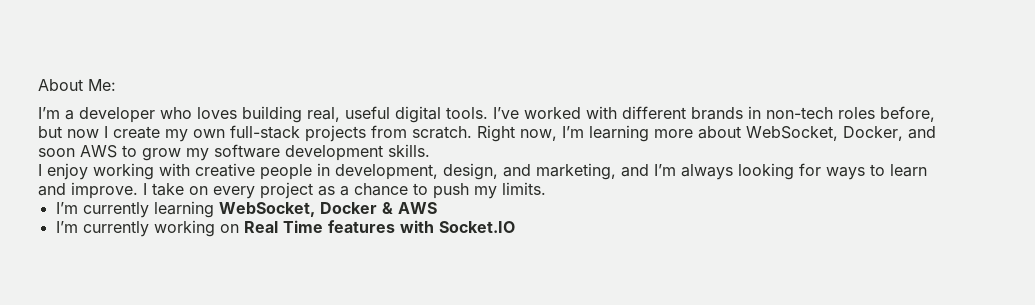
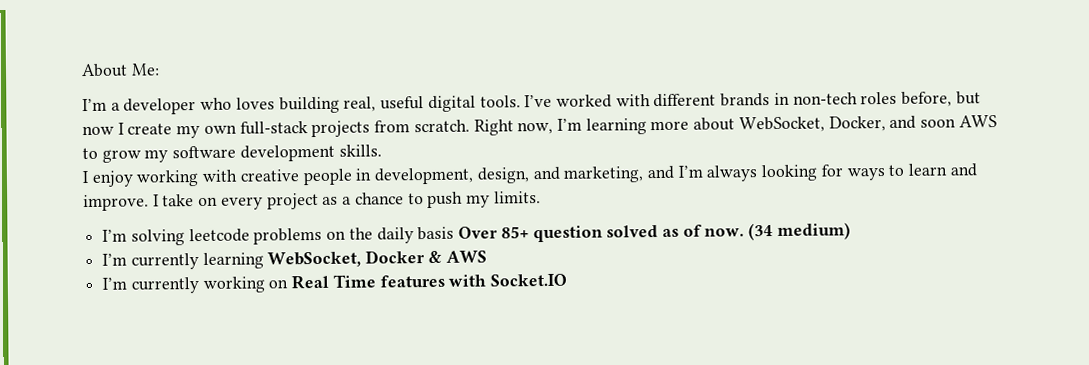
+ I’m solving leetcode problems on the daily basis Over 85+ question solved as of now. (34 medium)

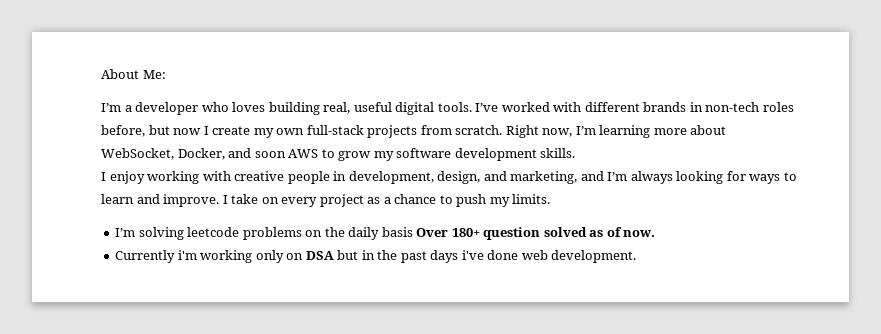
- I’m solving leetcode problems on the daily basis Over 85+ question solved as of now. (34 medium)
- I’m currently learning WebSocket, Docker & AWS
- I’m currently working on Real Time features with Socket.IO
+ I’m solving leetcode problems on the daily basis Over 180+ question solved as of now.
+ Currently i'm working only on DSA but in the past days i've done web development.

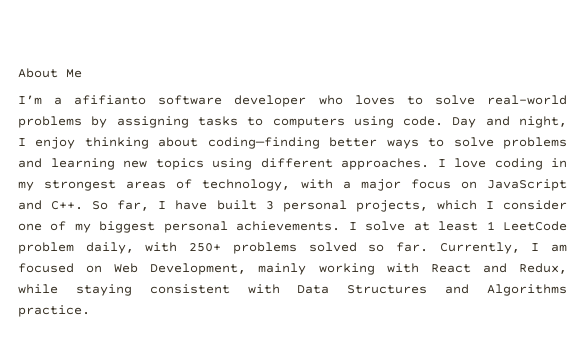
- About Me:
+ About Me
- I’m a developer who loves building real, useful digital tools. I’ve worked with different brands in non-tech roles before, but now I create my own full-stack projects from scratch. Right now, I’m learning more about WebSocket, Docker, and soon AWS to grow my software development skills.
- I enjoy working with creative people in development, design, and marketing, and I’m always looking for ways to learn and improve. I take on every project as a chance to push my limits.
- I’m solving leetcode problems on the daily basis Over 180+ question solved as of now.
- Currently i'm working only on DSA but in the past days i've done web development.
+ I’m a afifianto software developer who loves to solve real-world problems by assigning tasks to computers using code. Day and night, I enjoy thinking about coding—finding better ways to solve problems and learning new topics using different approaches. I love coding in my strongest areas of technology, with a major focus on JavaScript and C++. So far, I have built 3 personal projects, which I consider one of my biggest personal achievements. I solve at least 1 LeetCode problem daily, with 250+ problems solved so far. Currently, I am focused on Web Development, mainly working with React and Redux, while staying consistent with Data Structures and Algorithms practice.

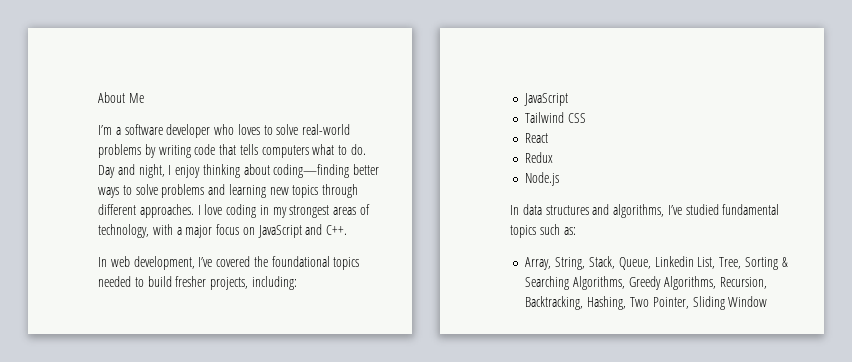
- I’m a afifianto software developer who loves to solve real-world problems by assigning tasks to computers using code.
+ I’m a software developer who loves to solve real-world problems by writing code that tells computers what to do.
- Day and night, I enjoy thinking about coding—finding better ways to solve problems and learning new topics using different approaches.
+ Day and night, I enjoy thinking about coding—finding better ways to solve problems and learning new topics through different approaches.
- I love coding in my strongest areas of technology, with a major focus on JavaScript and C++. So far, I have built 3 personal projects, which I consider one of my biggest personal achievements. I solve at least 1 LeetCode problem daily, with 250+ problems solved so far. Currently, I am focused on Web Development, mainly working with React and Redux, while staying consistent with Data Structures and Algorithms practice.
+ I love coding in my strongest areas of technology, with a major focus on JavaScript and C++.
+ In web development, I’ve covered the foundational topics needed to build fresher projects, including:
+ JavaScript
+ Tailwind CSS
+ React
+ Redux
+ Node.js
+ In data structures and algorithms, I’ve studied fundamental topics such as:
+ Array, String, Stack, Queue, Linkedin List, Tree, Sorting & Searching Algorithms, Greedy Algorithms, Recursion, Backtracking, Hashing, Two Pointer, Sliding Window

